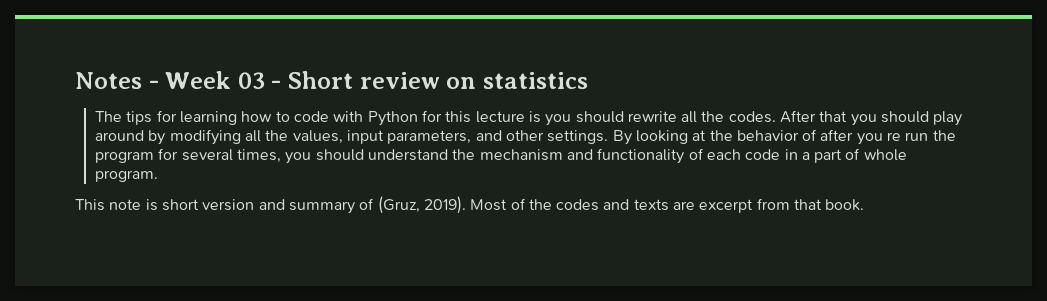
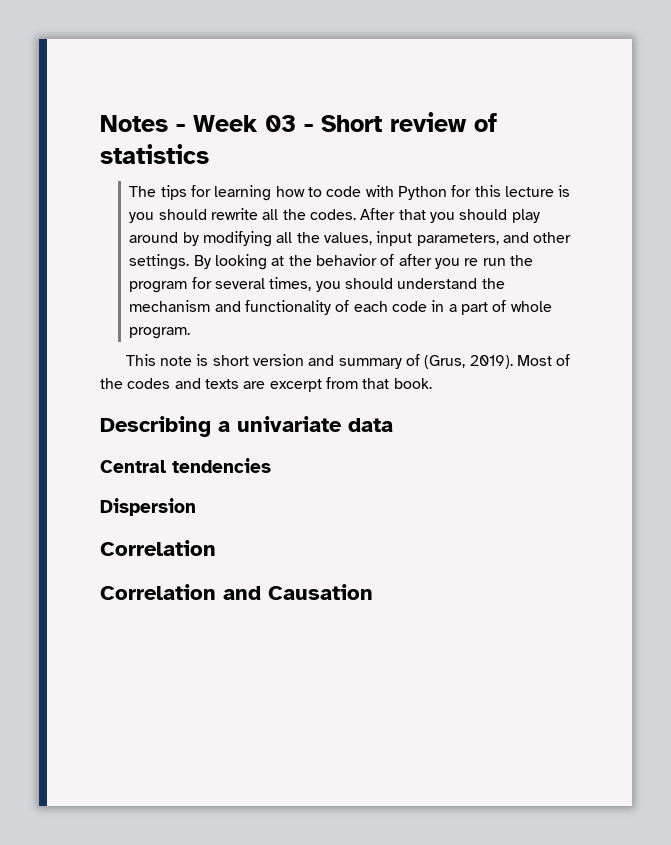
- Notes - Week 03 - Short review on statistics
+ Notes - Week 03 - Short review of statistics
- This note is short version and summary of (Gruz, 2019).
+ This note is short version and summary of (Grus, 2019).
+ Describing a univariate data
+ Central tendencies
+ Dispersion
+ Correlation
+ Correlation and Causation

